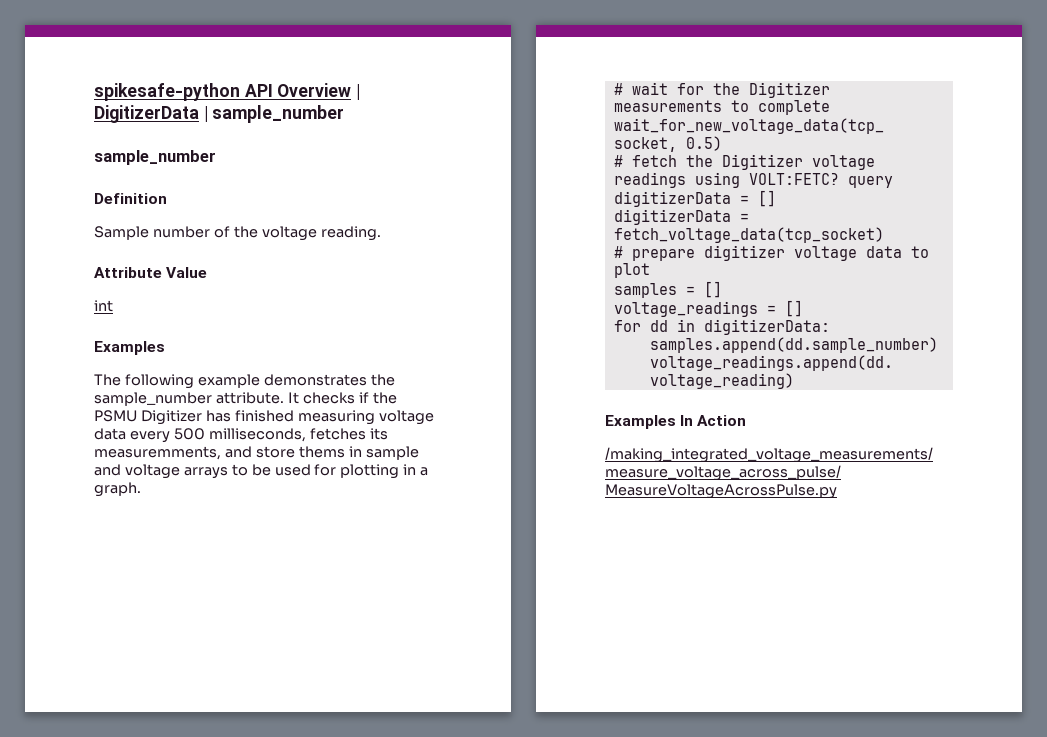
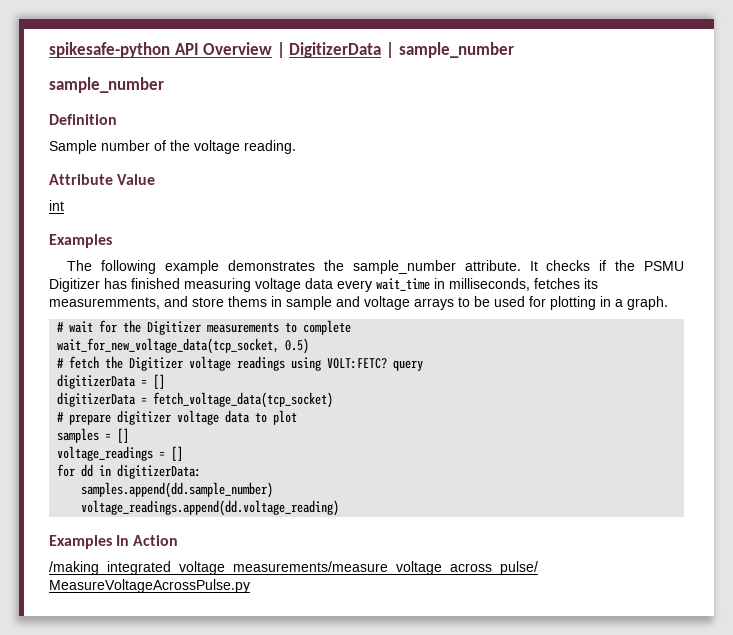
- It checks if the PSMU Digitizer has finished measuring voltage data every 500 milliseconds, fetches its measuremments, and store thems in sample and voltage arrays to be used for plotting in a graph.
+ It checks if the PSMU Digitizer has finished measuring voltage data every wait_time in milliseconds, fetches its measuremments, and store thems in sample and voltage arrays to be used for plotting in a graph.

